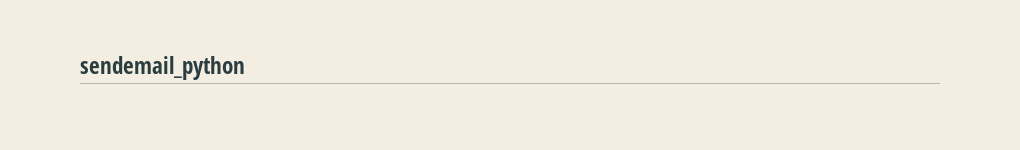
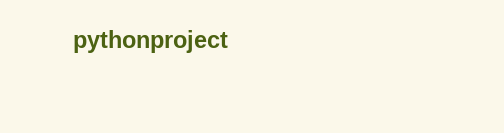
- sendemail_python
+ pythonproject

